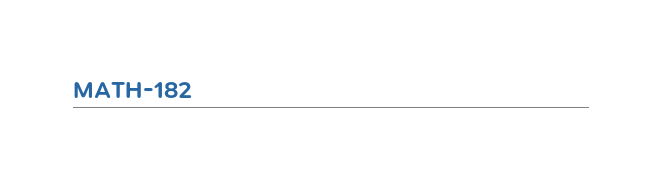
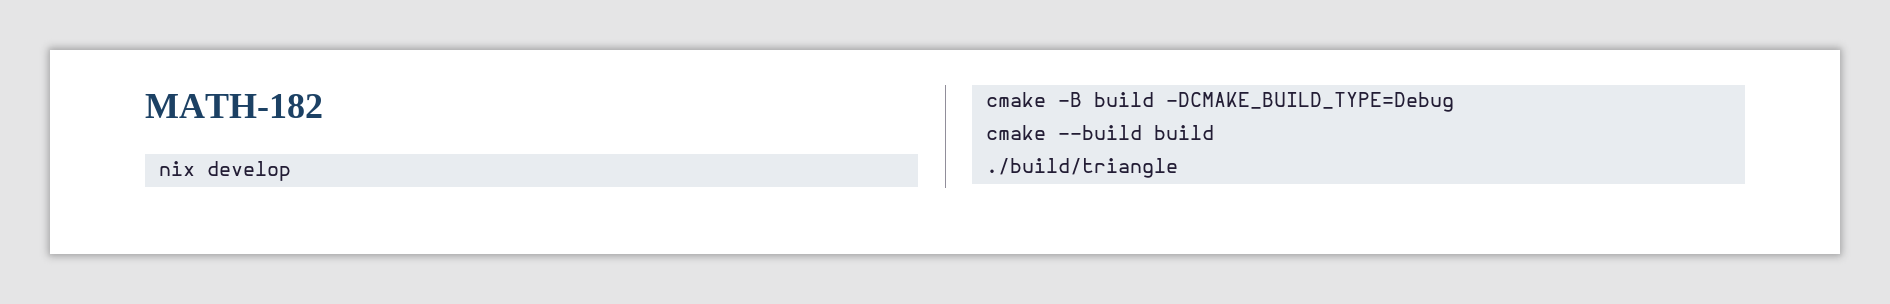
+ nix develop
+ cmake -B build -DCMAKE_BUILD_TYPE=Debug
+ cmake --build build
+ ./build/triangle

